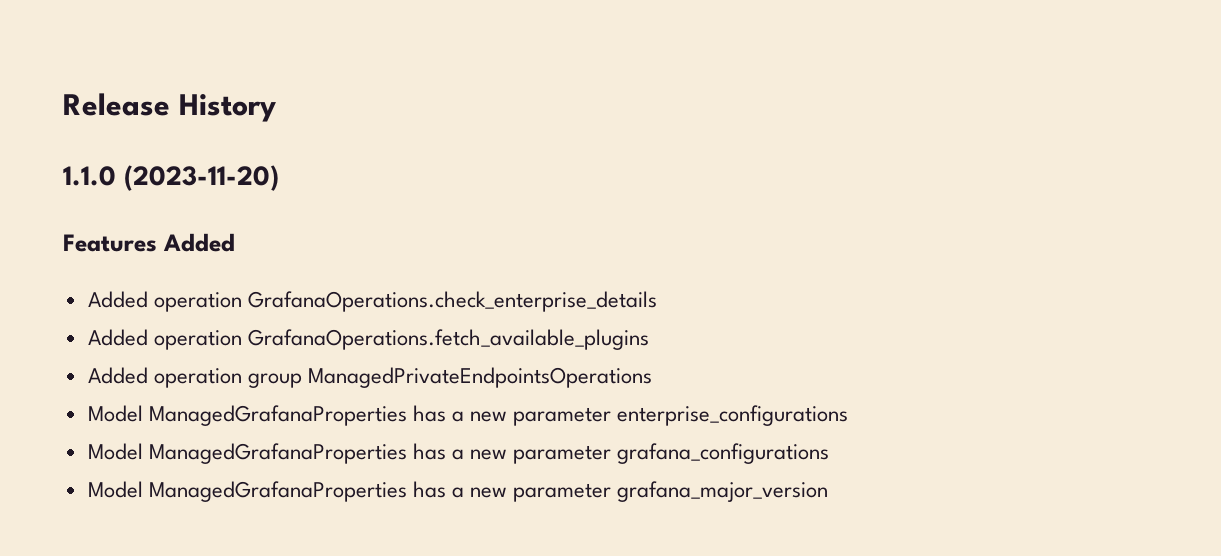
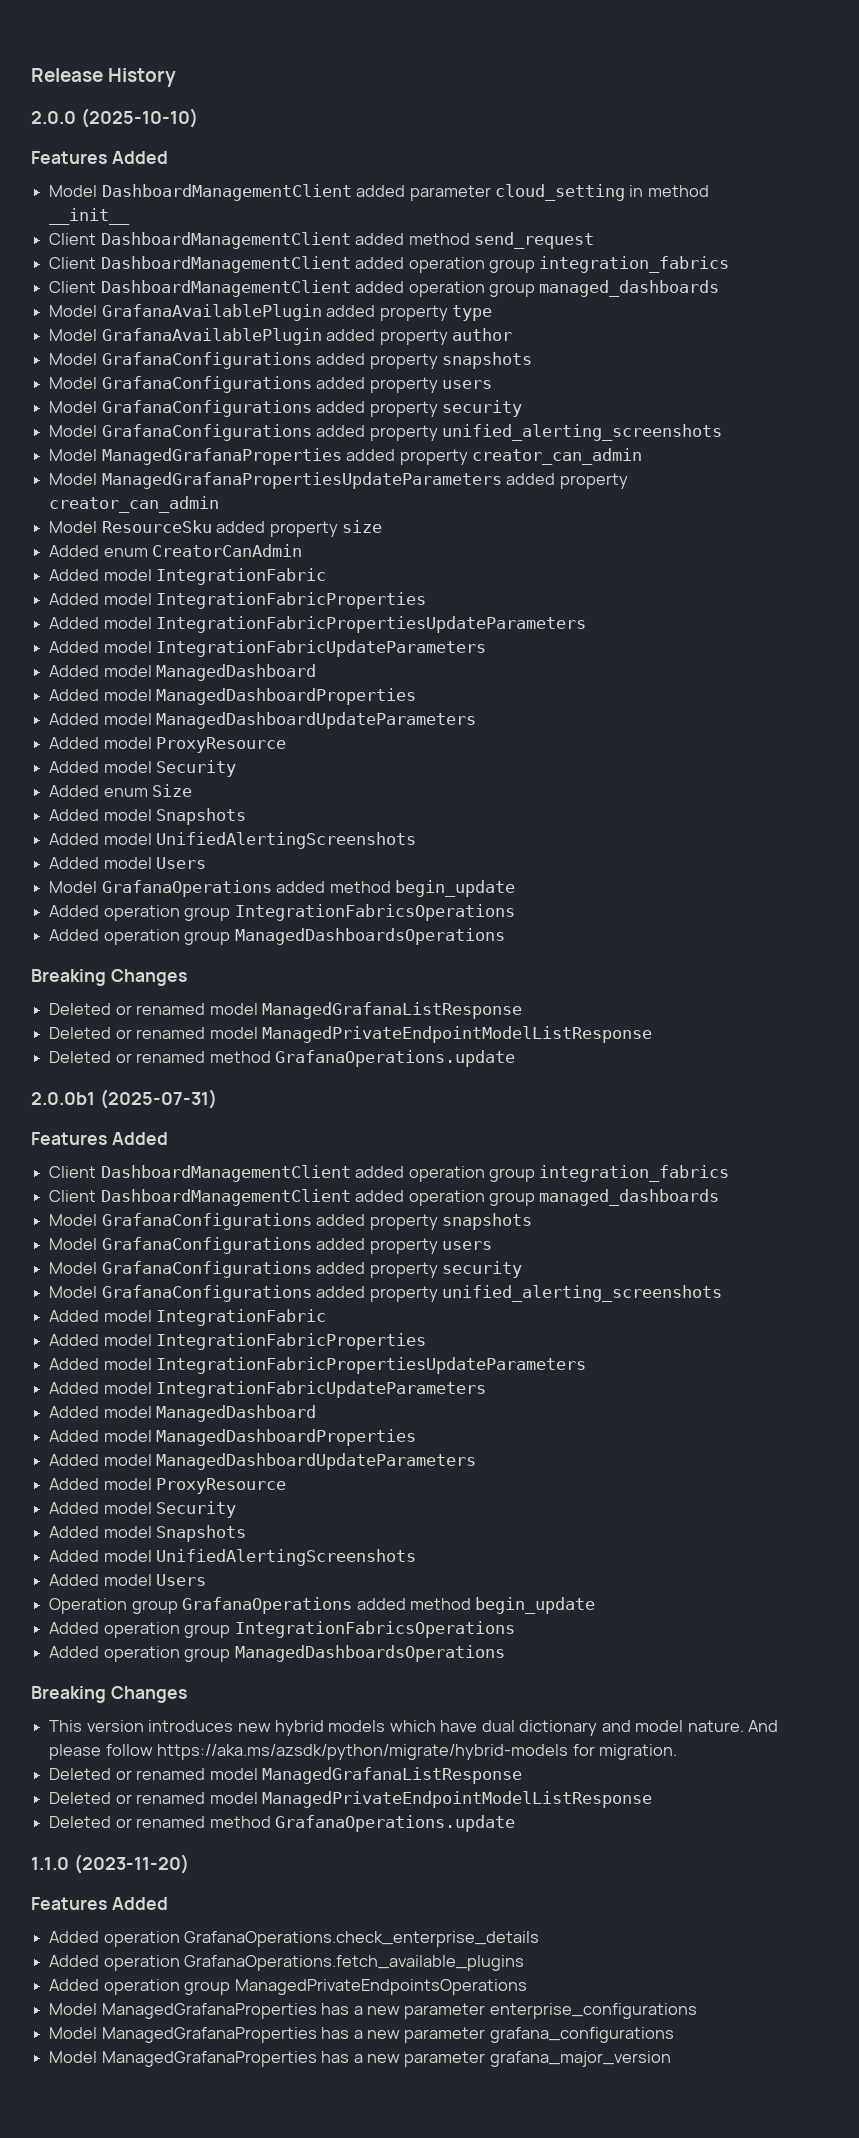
+ 2.0.0 (2025-10-10)
+ Features Added
+ Model DashboardManagementClient added parameter cloud_setting in method __init__
+ Client DashboardManagementClient added method send_request
+ Client DashboardManagementClient added operation group integration_fabrics
+ Client DashboardManagementClient added operation group managed_dashboards
+ Model GrafanaAvailablePlugin added property type
+ Model GrafanaAvailablePlugin added property author
+ Model GrafanaConfigurations added property snapshots
+ Model GrafanaConfigurations added property users
+ Model GrafanaConfigurations added property security
+ Model GrafanaConfigurations added property unified_alerting_screenshots
+ Model ManagedGrafanaProperties added property creator_can_admin
+ Model ManagedGrafanaPropertiesUpdateParameters added property creator_can_admin
+ Model ResourceSku added property size
+ Added enum CreatorCanAdmin
+ Added model IntegrationFabric
+ Added model IntegrationFabricProperties
+ Added model IntegrationFabricPropertiesUpdateParameters
+ Added model IntegrationFabricUpdateParameters
+ Added model ManagedDashboard
+ Added model ManagedDashboardProperties
+ Added model ManagedDashboardUpdateParameters
+ Added model ProxyResource
+ Added model Security
+ Added enum Size
+ Added model Snapshots
+ Added model UnifiedAlertingScreenshots
+ Added model Users
+ Model GrafanaOperations added method begin_update
+ Added operation group IntegrationFabricsOperations
+ Added operation group ManagedDashboardsOperations
+ Breaking Changes
+ Deleted or renamed model ManagedGrafanaListResponse
+ Deleted or renamed model ManagedPrivateEndpointModelListResponse
+ Deleted or renamed method GrafanaOperations.update
+ 2.0.0b1 (2025-07-31)
+ Features Added
+ Client DashboardManagementClient added operation group integration_fabrics
+ Client DashboardManagementClient added operation group managed_dashboards
+ Model GrafanaConfigurations added property snapshots
+ Model GrafanaConfigurations added property users
+ Model GrafanaConfigurations added property security
+ Model GrafanaConfigurations added property unified_alerting_screenshots
+ Added model IntegrationFabric
+ Added model IntegrationFabricProperties
+ Added model IntegrationFabricPropertiesUpdateParameters
+ Added model IntegrationFabricUpdateParameters
+ Added model ManagedDashboard
+ Added model ManagedDashboardProperties
+ Added model ManagedDashboardUpdateParameters
+ Added model ProxyResource
+ Added model Security
+ Added model Snapshots
+ Added model UnifiedAlertingScreenshots
+ Added model Users
+ Operation group GrafanaOperations added method begin_update
+ Added operation group IntegrationFabricsOperations
+ Added operation group ManagedDashboardsOperations
+ Breaking Changes
+ This version introduces new hybrid models which have dual dictionary and model nature. And please follow https://aka.ms/azsdk/python/migrate/hybrid-models for migration.
+ Deleted or renamed model ManagedGrafanaListResponse
+ Deleted or renamed model ManagedPrivateEndpointModelListResponse
+ Deleted or renamed method GrafanaOperations.update

